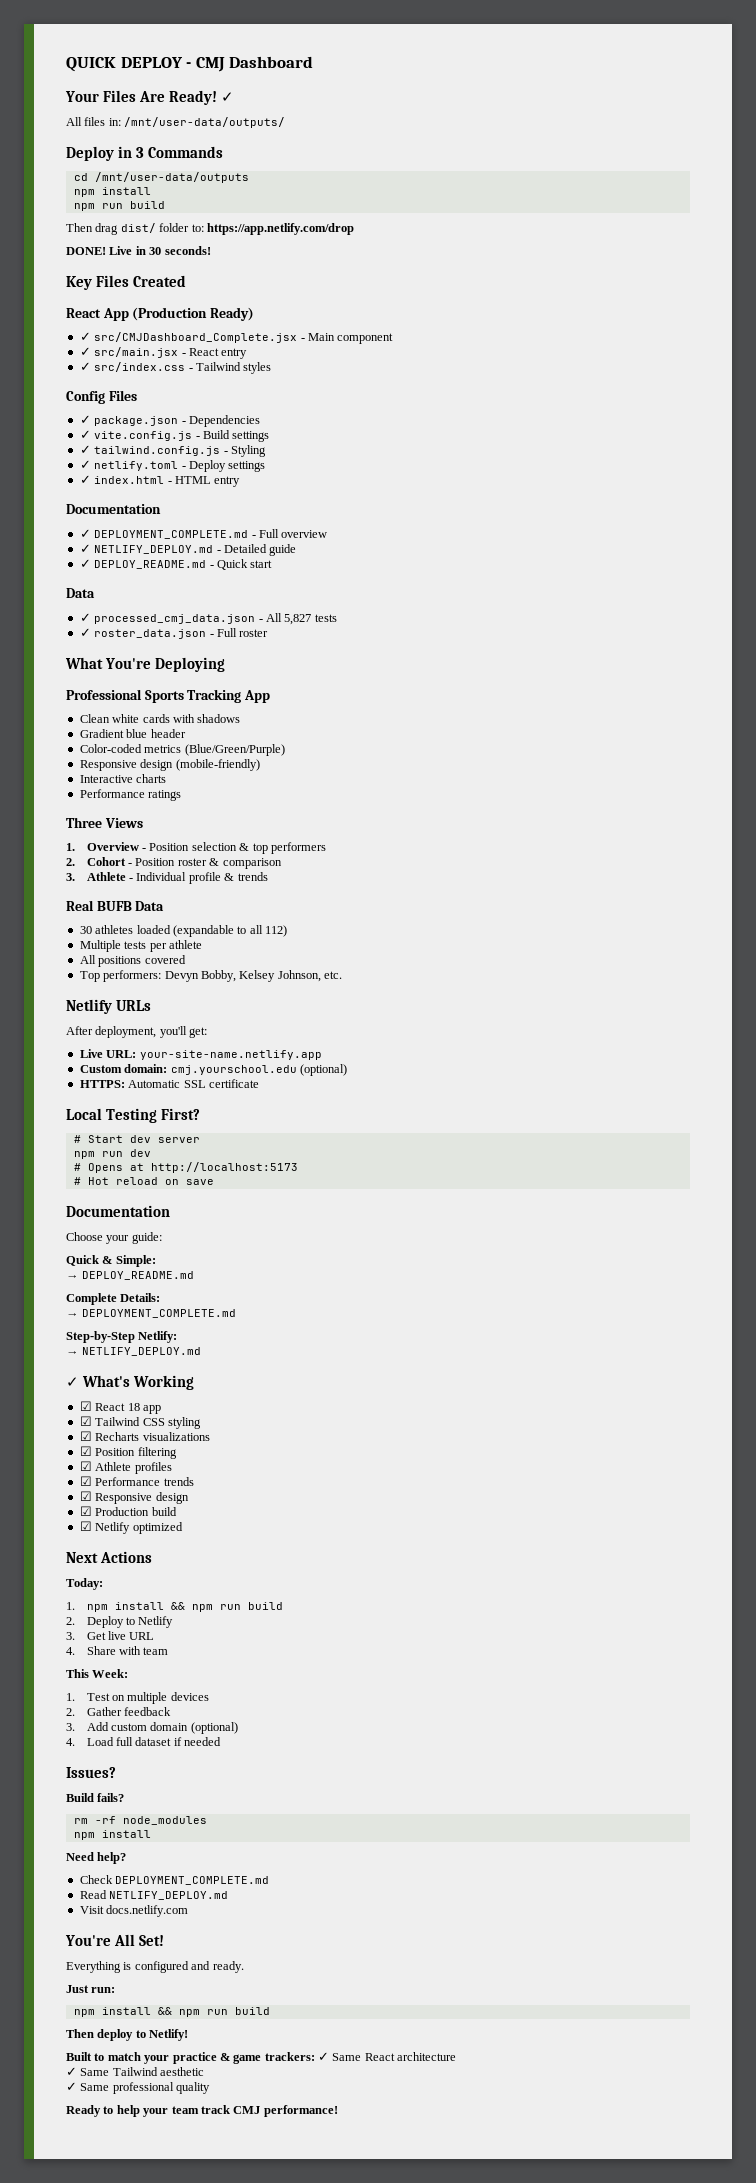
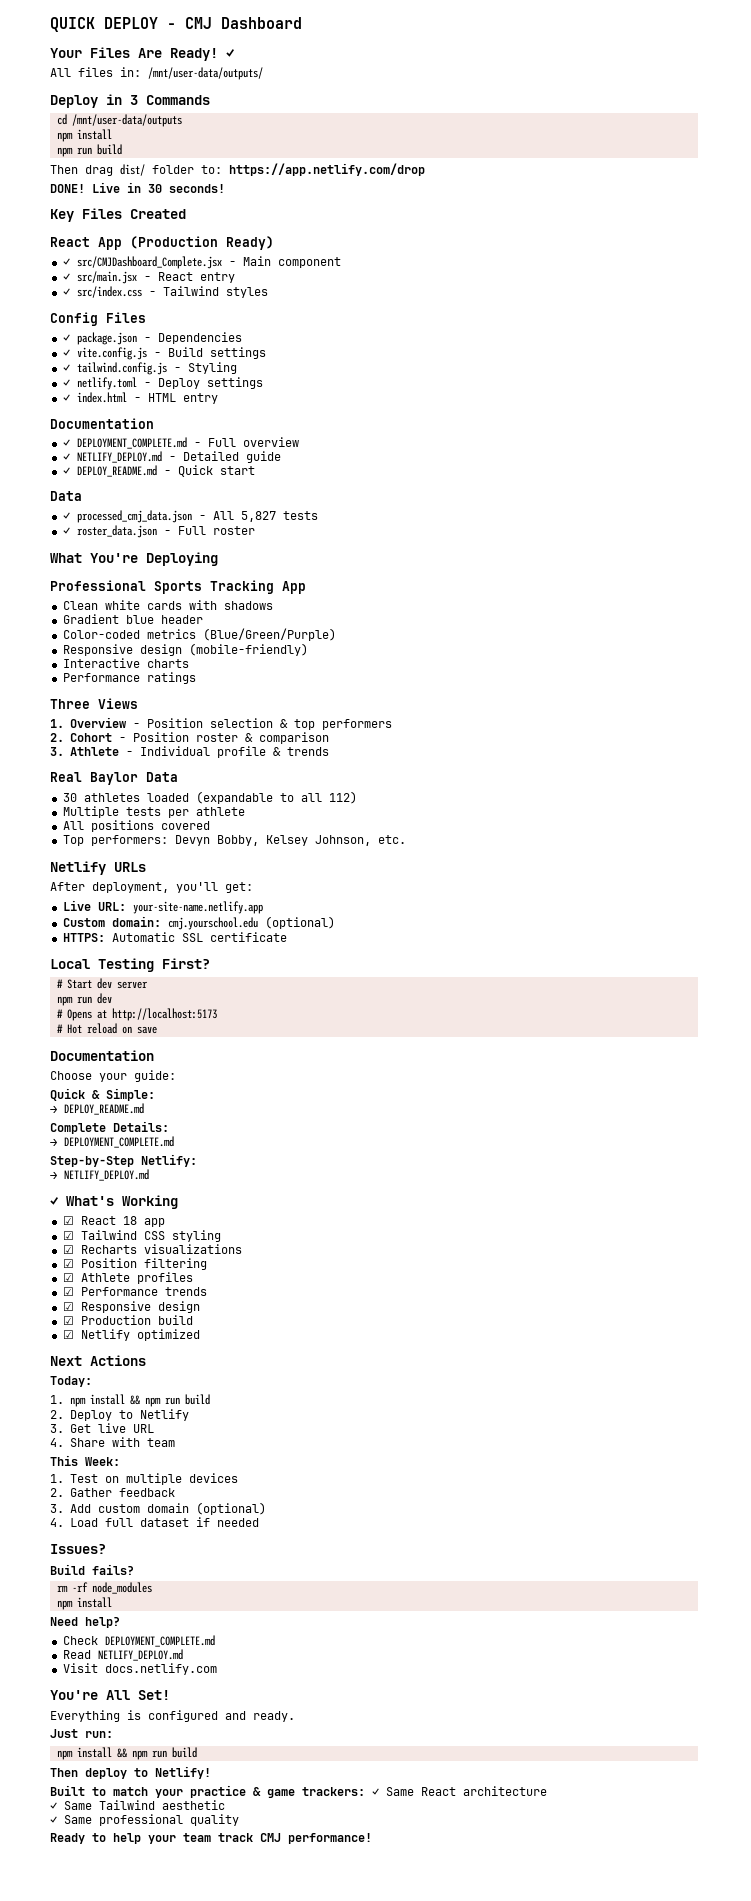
- Real BUFB Data
+ Real Baylor Data

